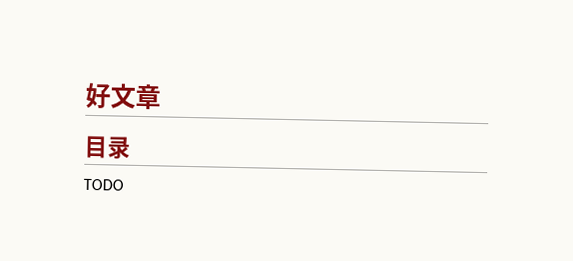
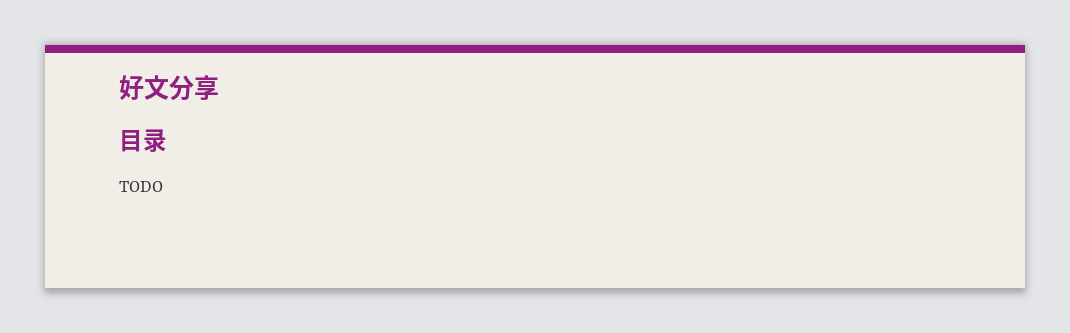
- 好文章
+ 好文分享

